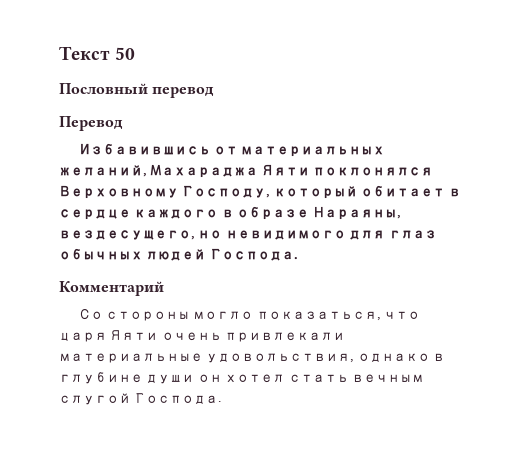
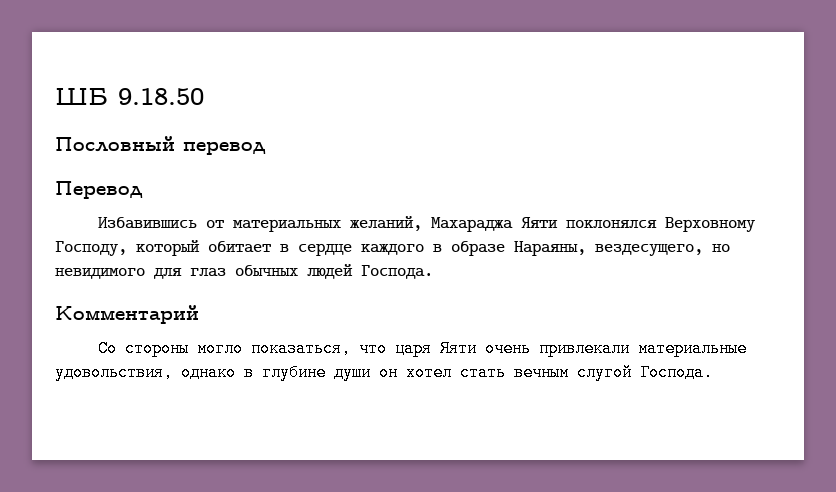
- Текст 50
+ ШБ 9.18.50

